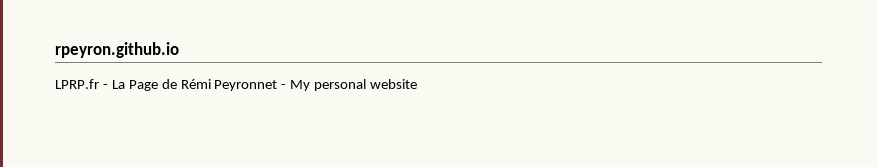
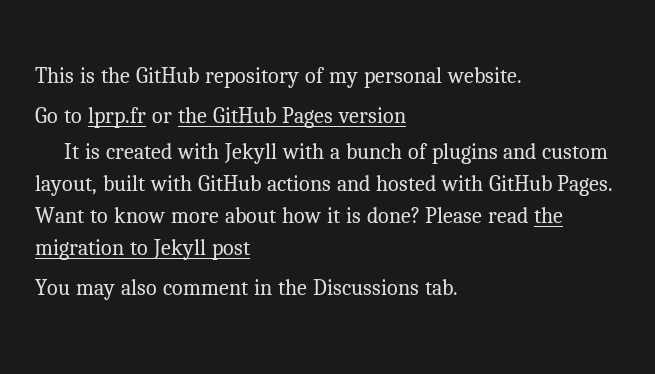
- rpeyron.github.io
- LPRP.fr - La Page de Rémi Peyronnet - My personal website
+ This is the GitHub repository of my personal website.
+ Go to lprp.fr or the GitHub Pages version
+ It is created with Jekyll with a bunch of plugins and custom layout, built with GitHub actions and hosted with GitHub Pages. Want to know more about how it is done? Please read the migration to Jekyll post
+ You may also comment in the Discussions tab.

